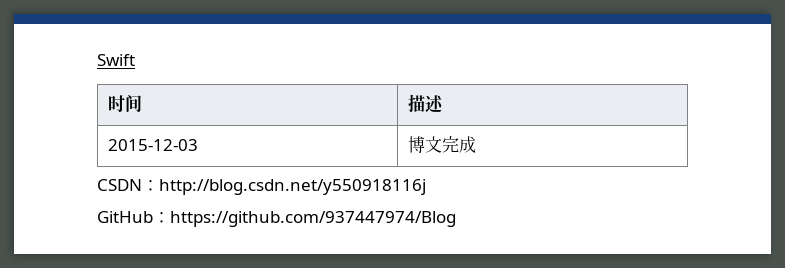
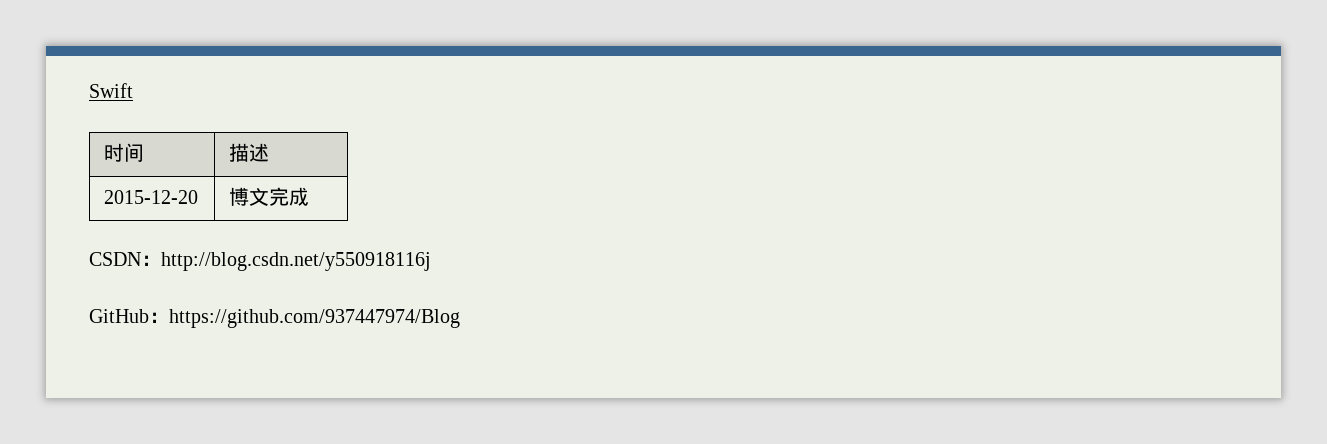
- 2015-12-03 | 博文完成
+ 2015-12-20 | 博文完成

